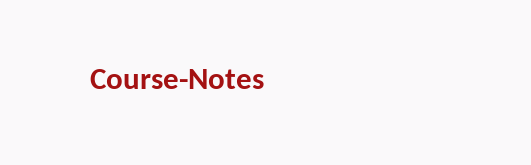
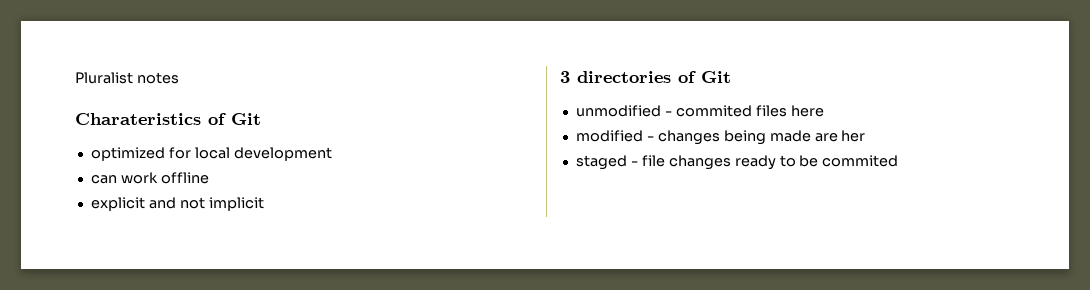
- Course-Notes
+ Pluralist notes
+ Charateristics of Git
+ optimized for local development
+ can work offline
+ explicit and not implicit
+ 3 directories of Git
+ unmodified - commited files here
+ modified - changes being made are her
+ staged - file changes ready to be commited

